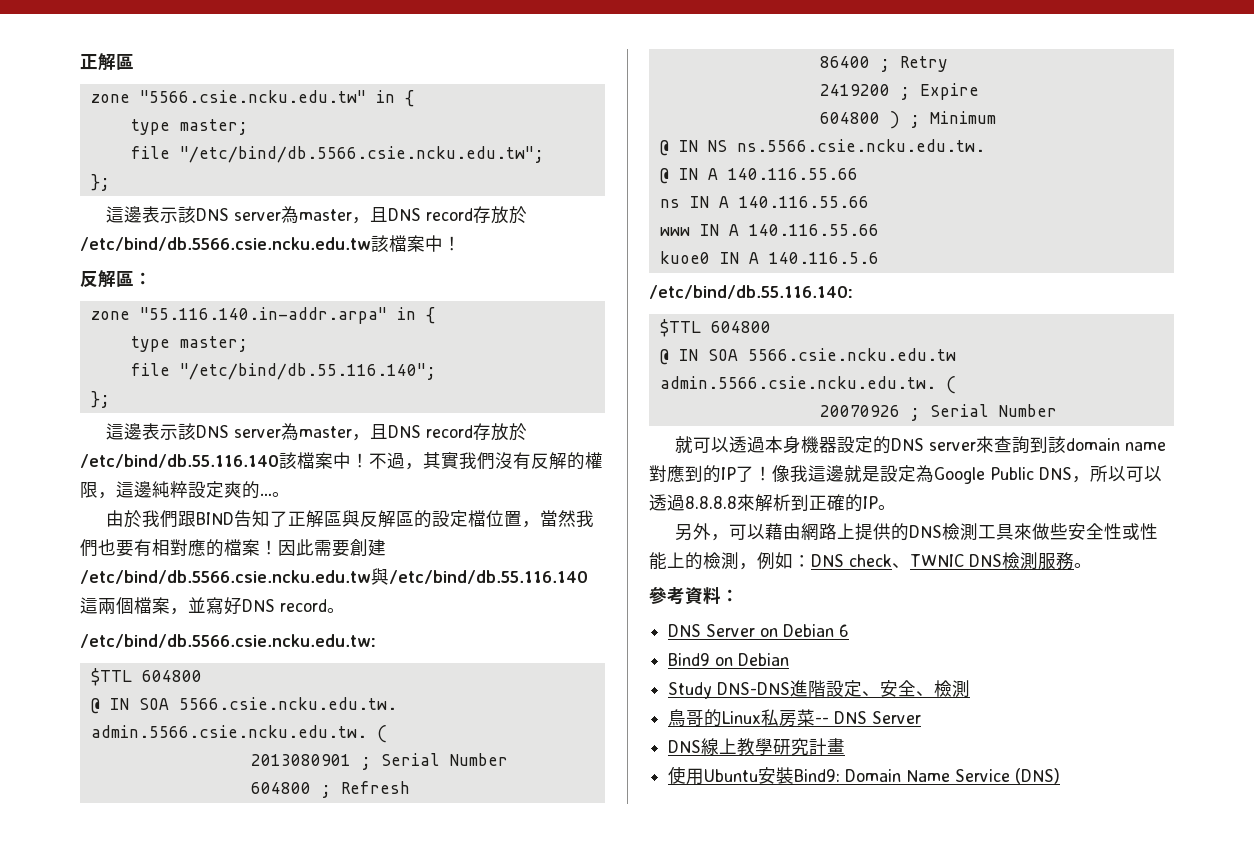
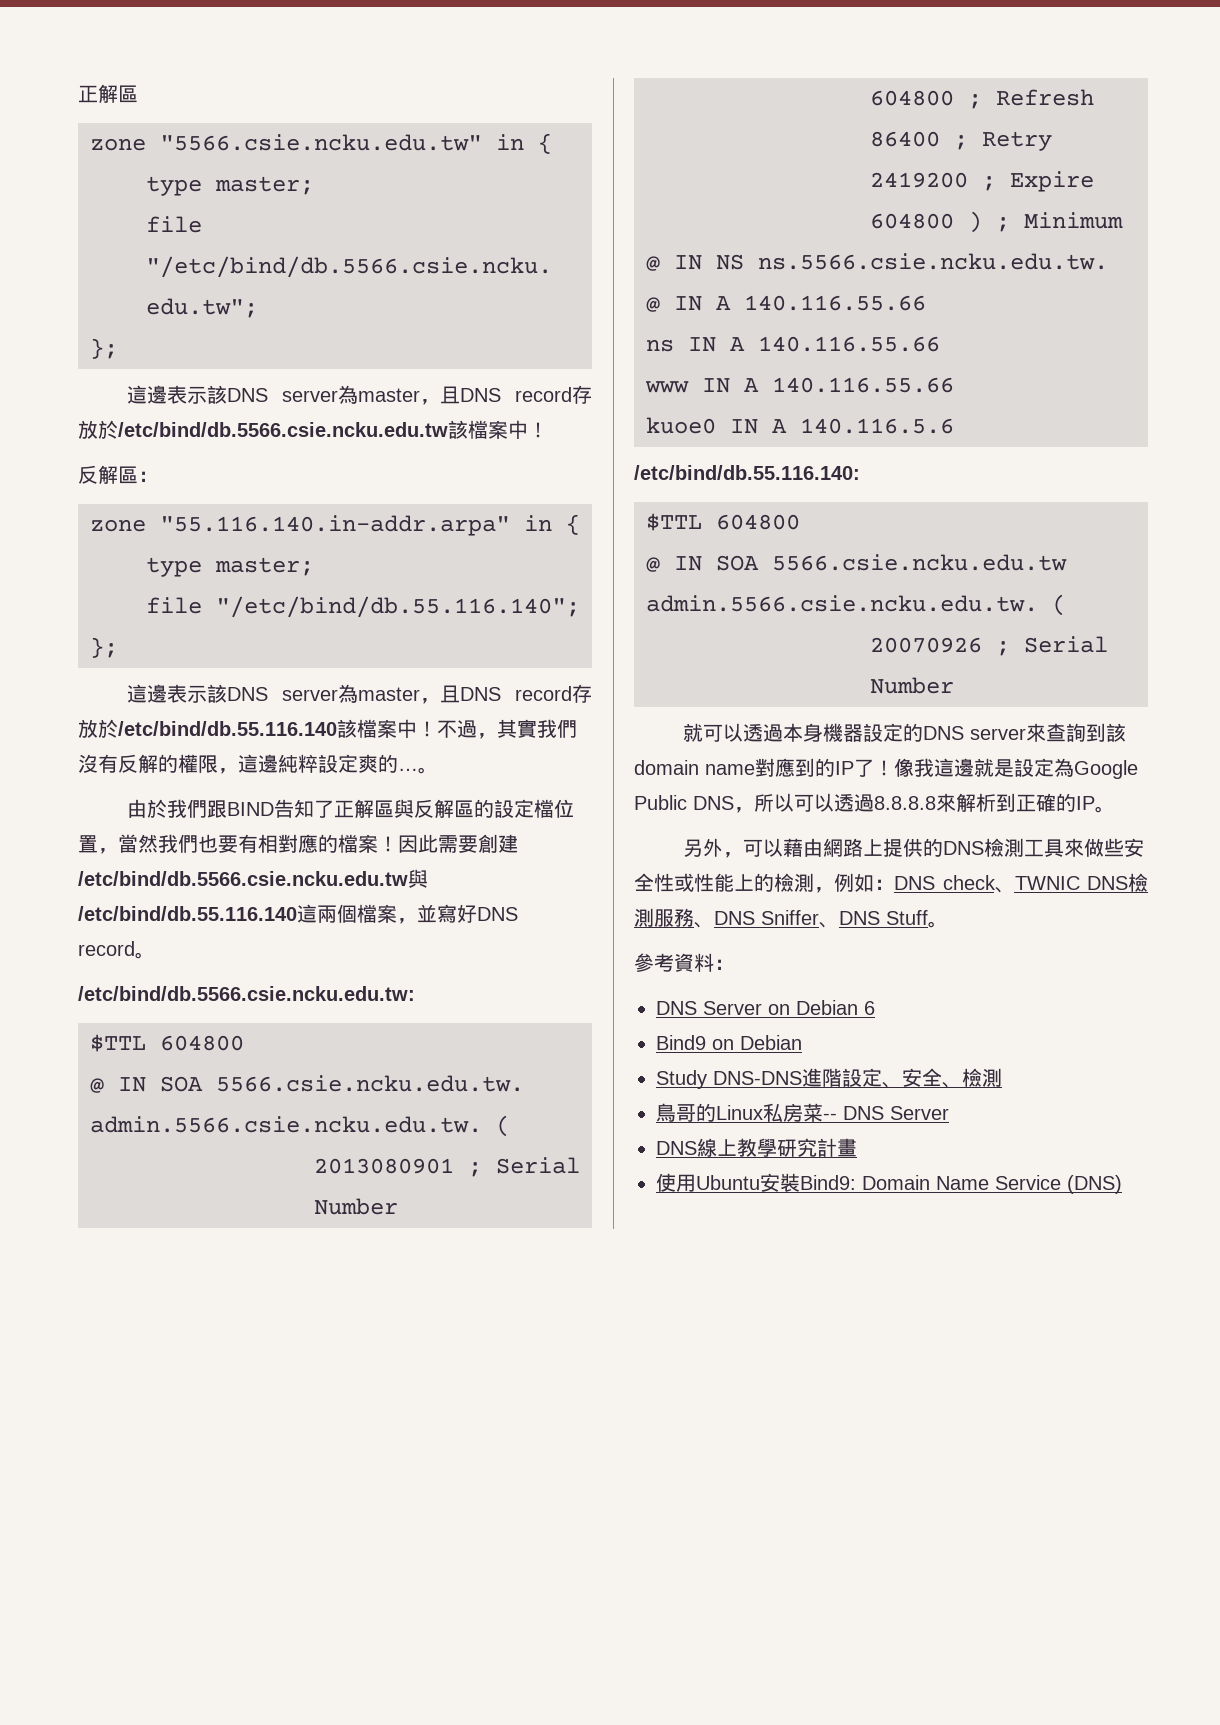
- 另外，可以藉由網路上提供的DNS檢測工具來做些安全性或性能上的檢測，例如：DNS check、TWNIC DNS檢測服務。
+ 另外，可以藉由網路上提供的DNS檢測工具來做些安全性或性能上的檢測，例如：DNS check、TWNIC DNS檢測服務、DNS Sniffer、DNS Stuff。

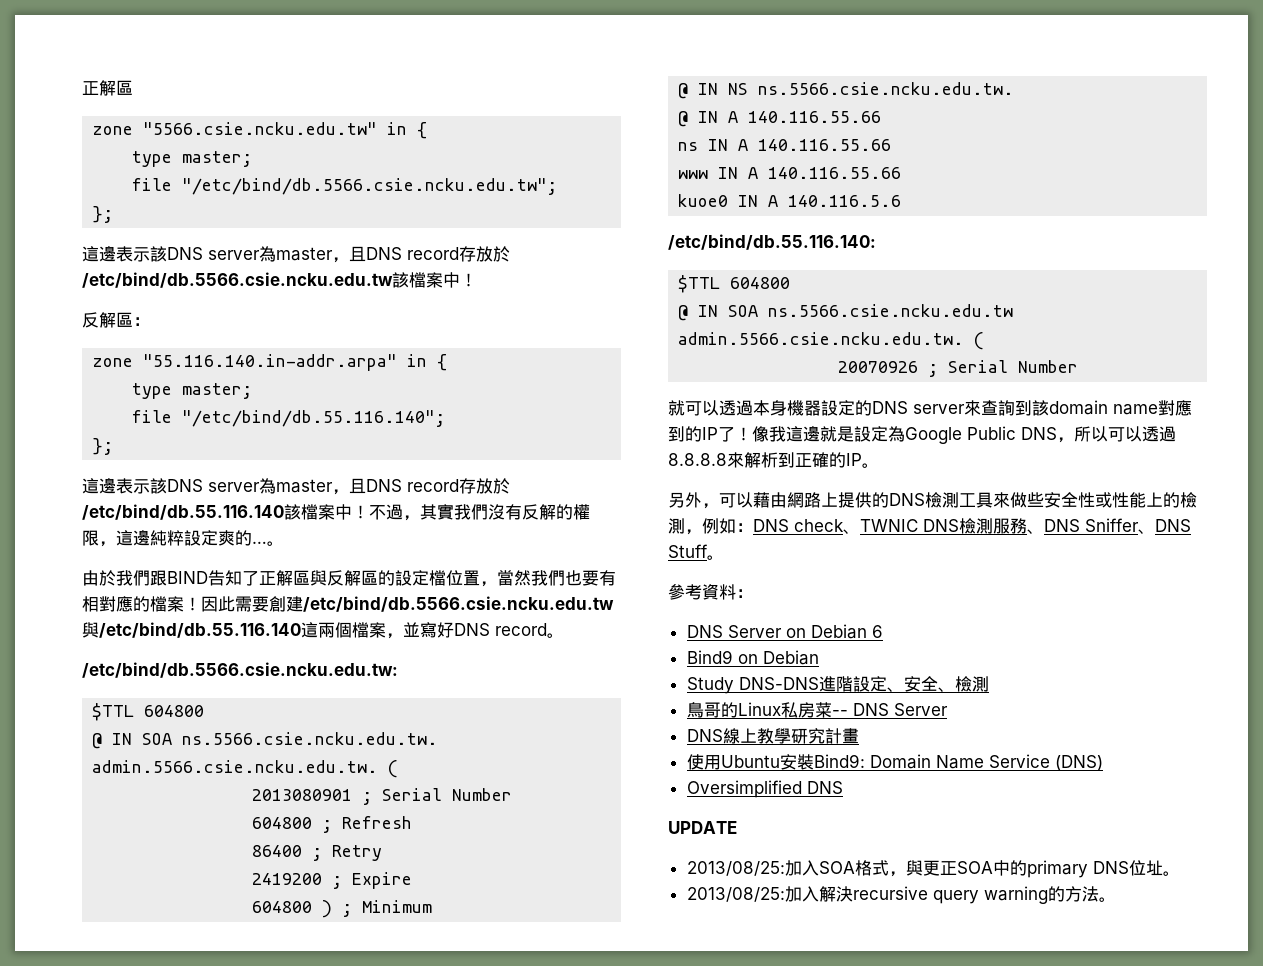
- @ IN SOA 5566.csie.ncku.edu.tw. admin.5566.csie.ncku.edu.tw. (
+ @ IN SOA ns.5566.csie.ncku.edu.tw. admin.5566.csie.ncku.edu.tw. (
- @ IN SOA 5566.csie.ncku.edu.tw admin.5566.csie.ncku.edu.tw. (
+ @ IN SOA ns.5566.csie.ncku.edu.tw admin.5566.csie.ncku.edu.tw. (
+ Oversimplified DNS
+ UPDATE
+ 2013/08/25:加入SOA格式，與更正SOA中的primary DNS位址。
+ 2013/08/25:加入解決recursive query warning的方法。

